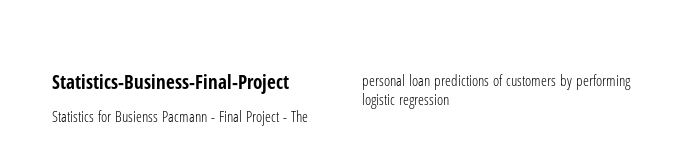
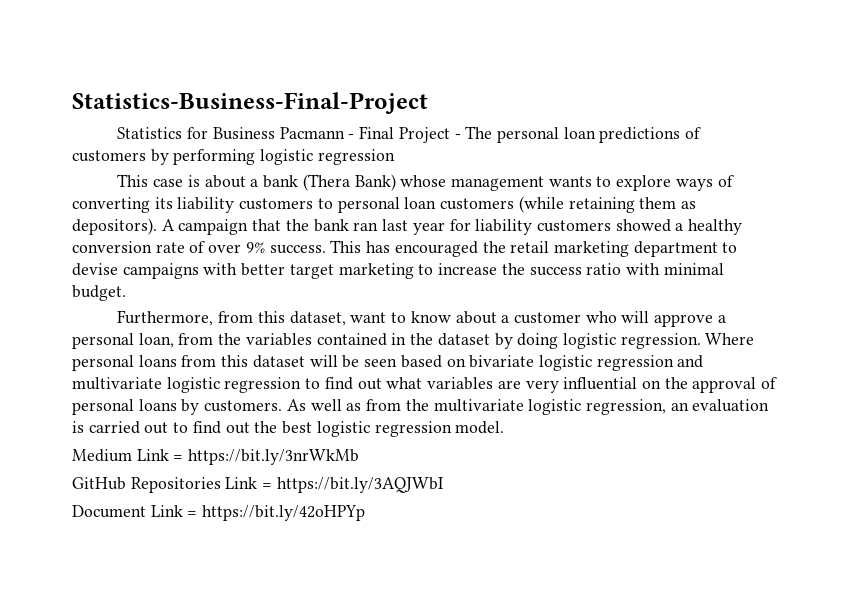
- Statistics for Busienss Pacmann - Final Project - The personal loan predictions of customers by performing logistic regression
+ Statistics for Business Pacmann - Final Project - The personal loan predictions of customers by performing logistic regression
+ This case is about a bank (Thera Bank) whose management wants to explore ways of converting its liability customers to personal loan customers (while retaining them as depositors). A campaign that the bank ran last year for liability customers showed a healthy conversion rate of over 9% success. This has encouraged the retail marketing department to devise campaigns with better target marketing to increase the success ratio with minimal budget.
+ Furthermore, from this dataset, want to know about a customer who will approve a personal loan, from the variables contained in the dataset by doing logistic regression. Where personal loans from this dataset will be seen based on bivariate logistic regression and multivariate logistic regression to find out what variables are very influential on the approval of personal loans by customers. As well as from the multivariate logistic regression, an evaluation is carried out to find out the best logistic regression model.
+ Medium Link = https://bit.ly/3nrWkMb
+ GitHub Repositories Link = https://bit.ly/3AQJWbI
+ Document Link = https://bit.ly/42oHPYp

